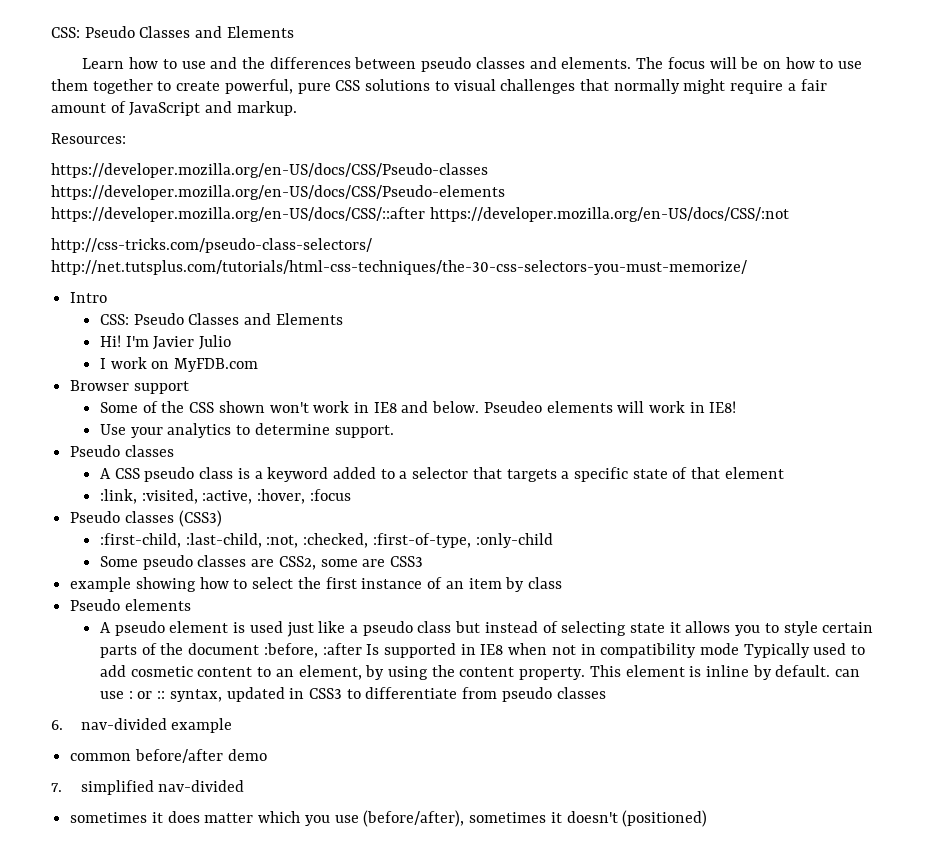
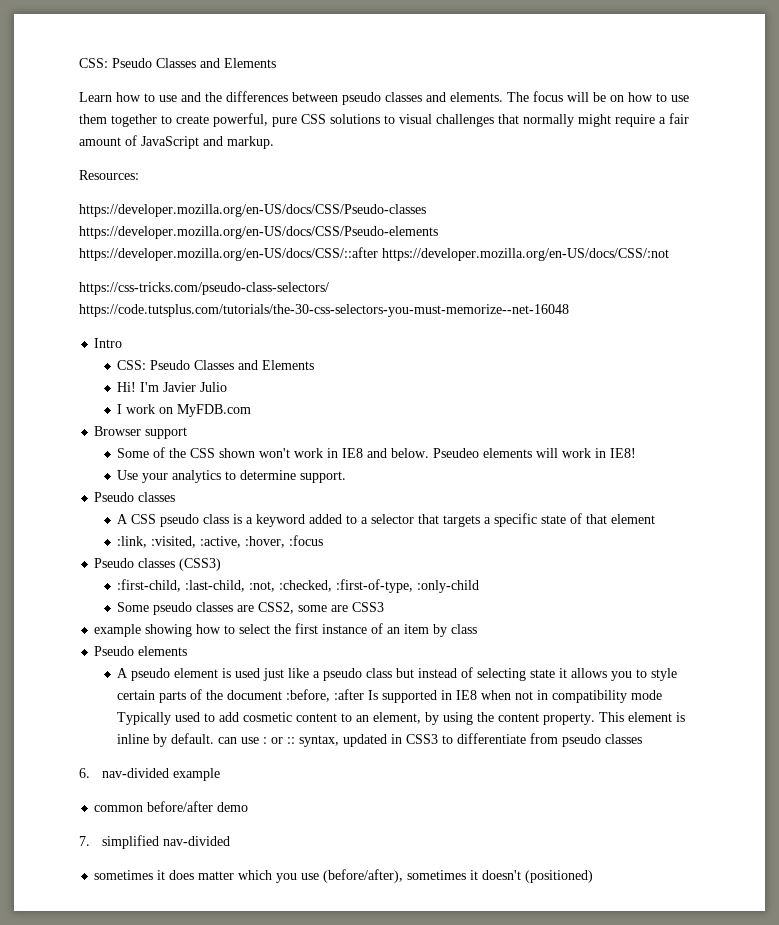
- http://css-tricks.com/pseudo-class-selectors/ http://net.tutsplus.com/tutorials/html-css-techniques/the-30-css-selectors-you-must-memorize/
+ https://css-tricks.com/pseudo-class-selectors/ https://code.tutsplus.com/tutorials/the-30-css-selectors-you-must-memorize--net-16048

